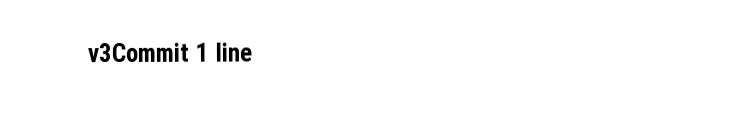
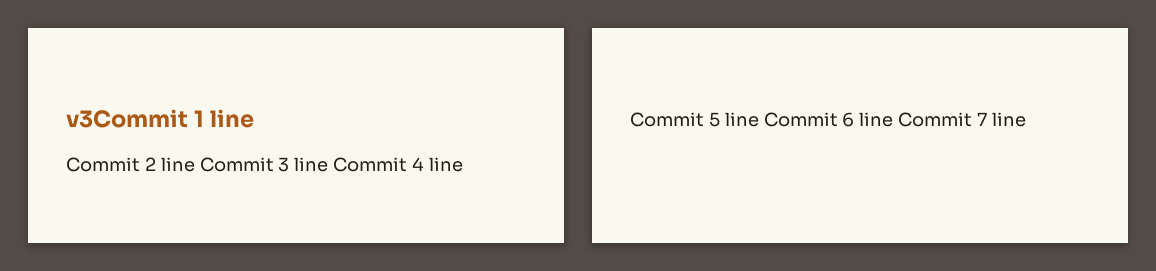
+ Commit 2 line Commit 3 line Commit 4 line Commit 5 line Commit 6 line Commit 7 line

